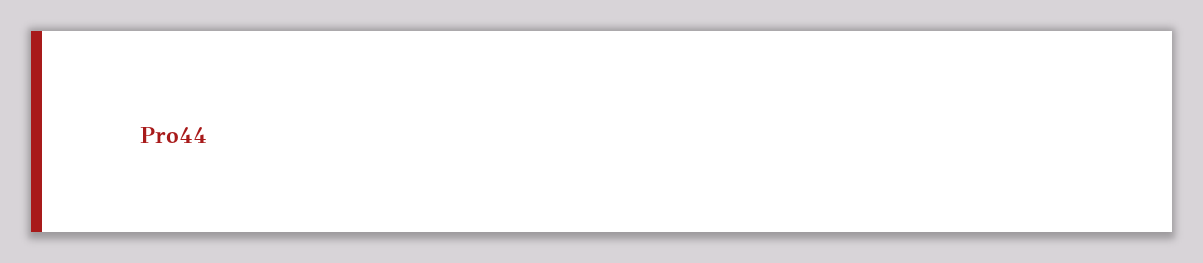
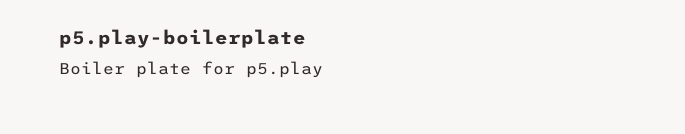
- Pro44
+ p5.play-boilerplate
+ Boiler plate for p5.play

